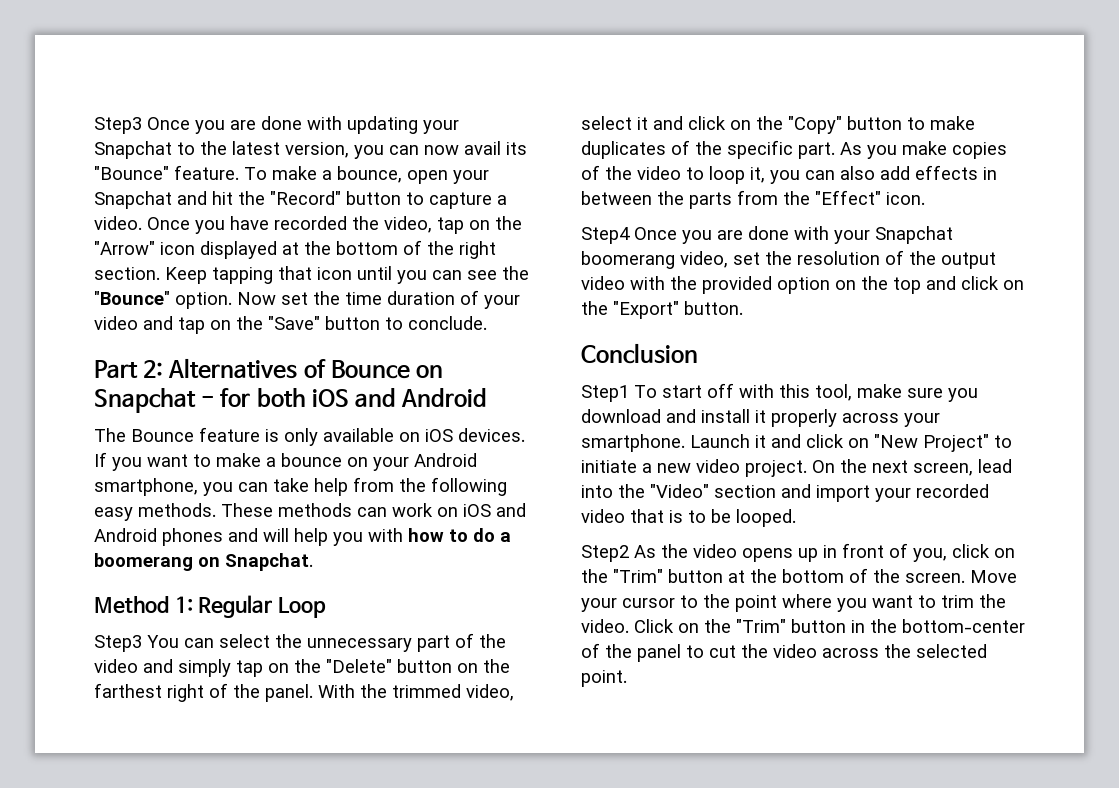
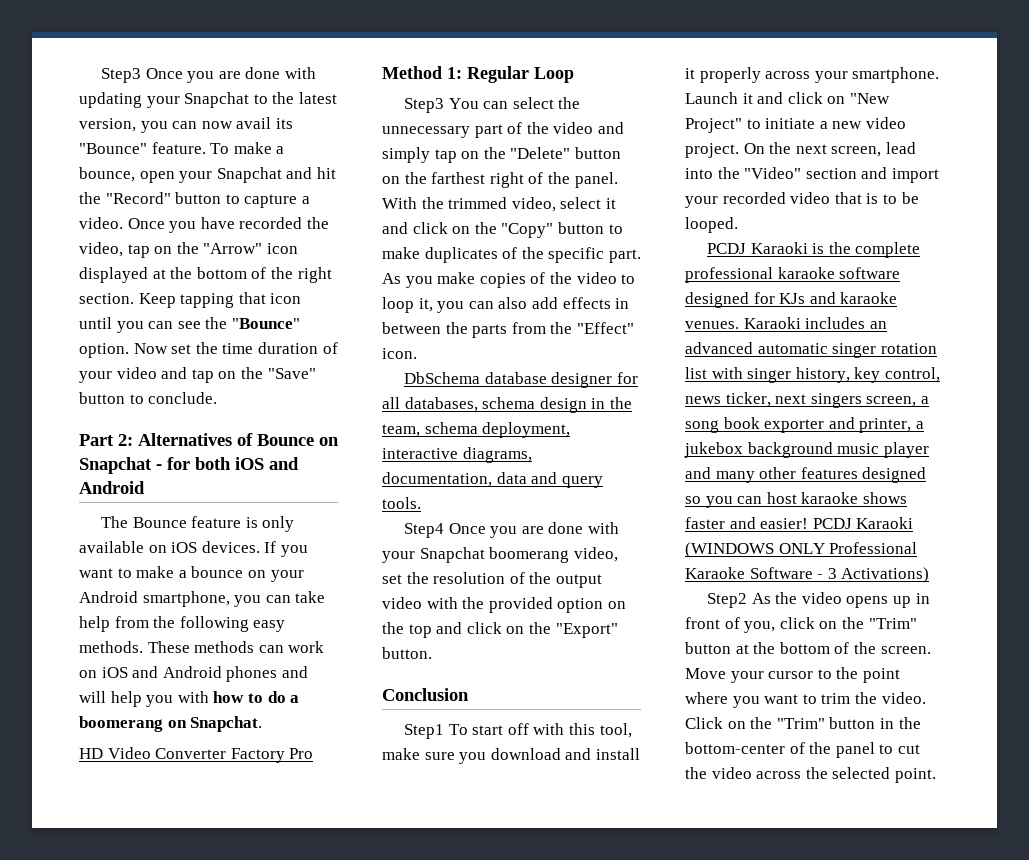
+ HD Video Converter Factory Pro
+ DbSchema database designer for all databases, schema design in the team, schema deployment, interactive diagrams, documentation, data and query tools.
+ PCDJ Karaoki is the complete professional karaoke software designed for KJs and karaoke venues. Karaoki includes an advanced automatic singer rotation list with singer history, key control, news ticker, next singers screen, a song book exporter and printer, a jukebox background music player and many other features designed so you can host karaoke shows faster and easier! PCDJ Karaoki (WINDOWS ONLY Professional Karaoke Software - 3 Activations)

